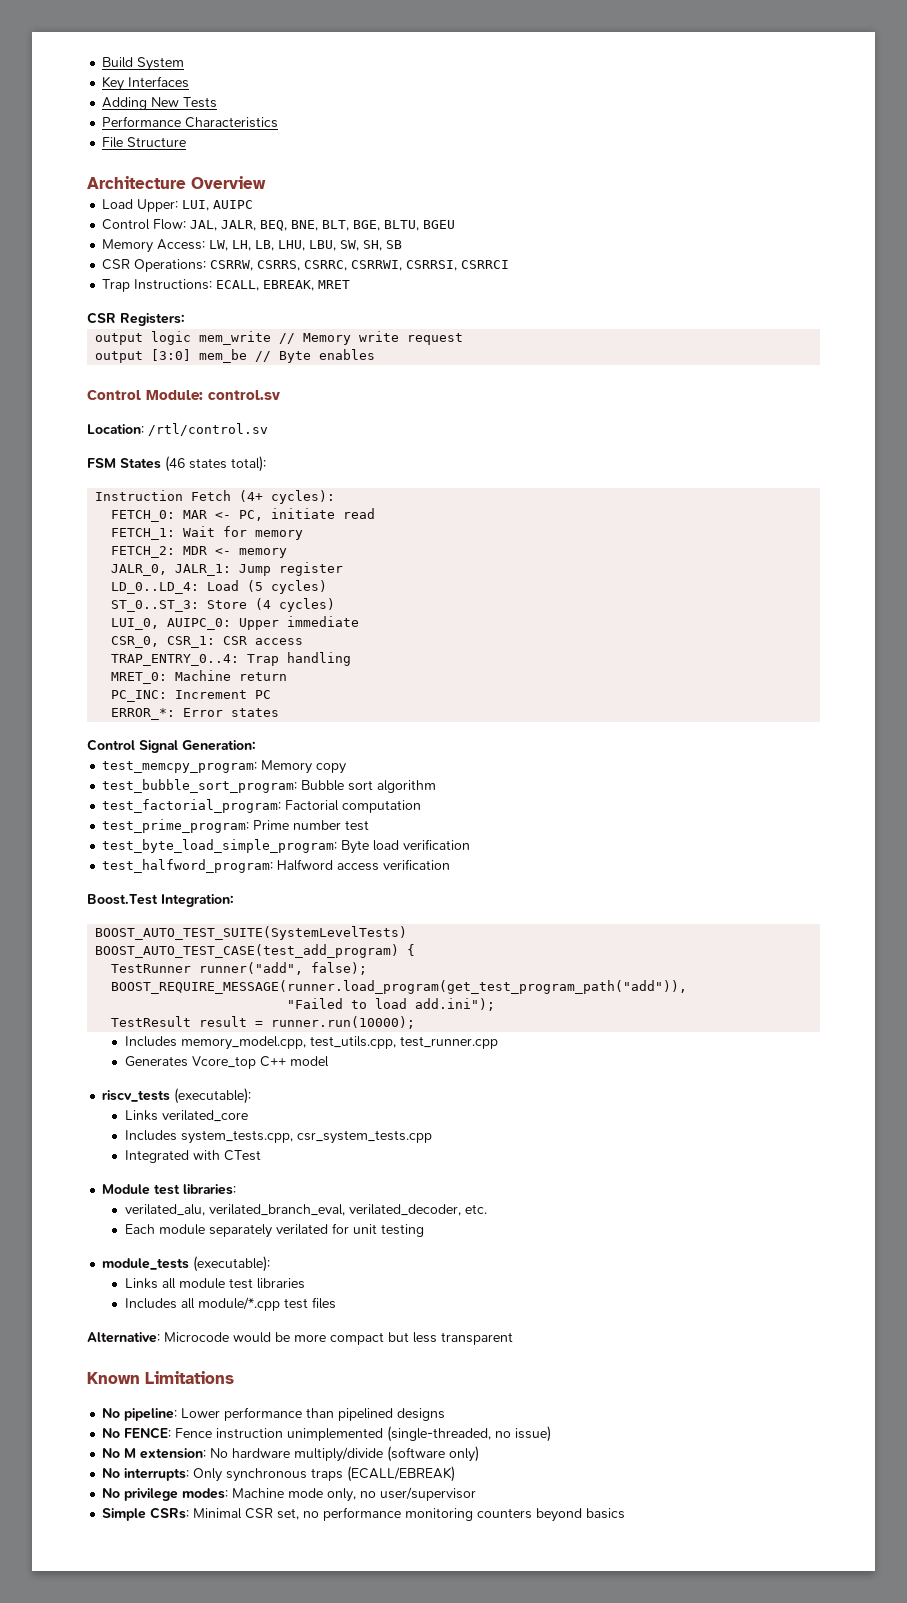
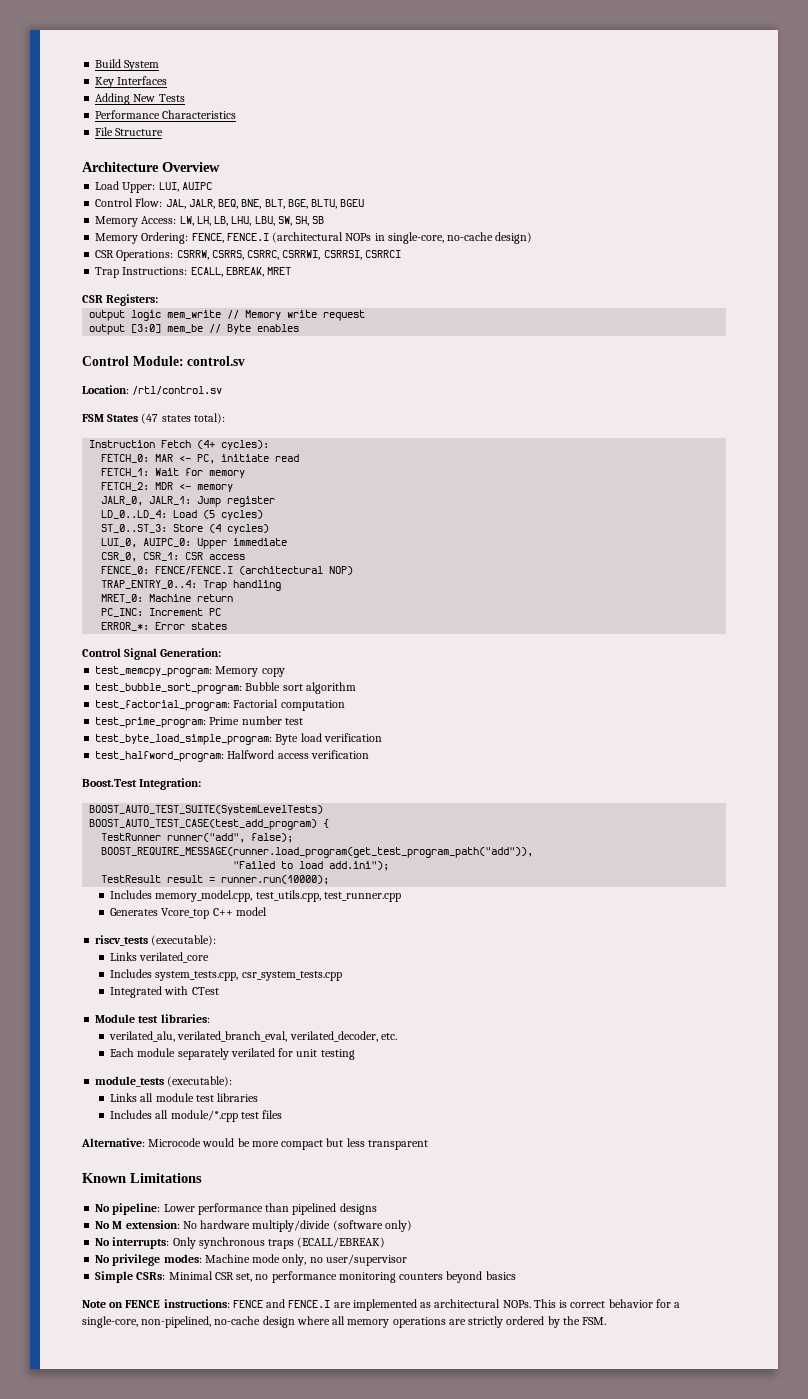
+ Memory Ordering: FENCE, FENCE.I (architectural NOPs in single-core, no-cache design)
- FSM States (46 states total):
+ FSM States (47 states total):
+ FENCE_0: FENCE/FENCE.I (architectural NOP)
- No FENCE: Fence instruction unimplemented (single-threaded, no issue)
+ Note on FENCE instructions: FENCE and FENCE.I are implemented as architectural NOPs. This is correct behavior for a single-core, non-pipelined, no-cache design where all memory operations are strictly ordered by the FSM.

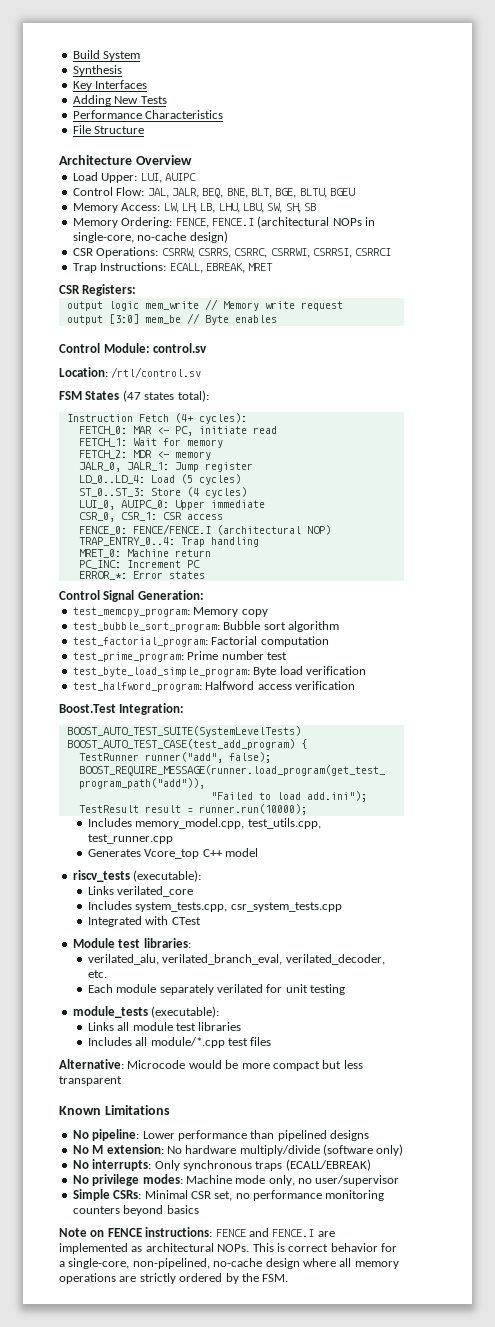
+ Synthesis

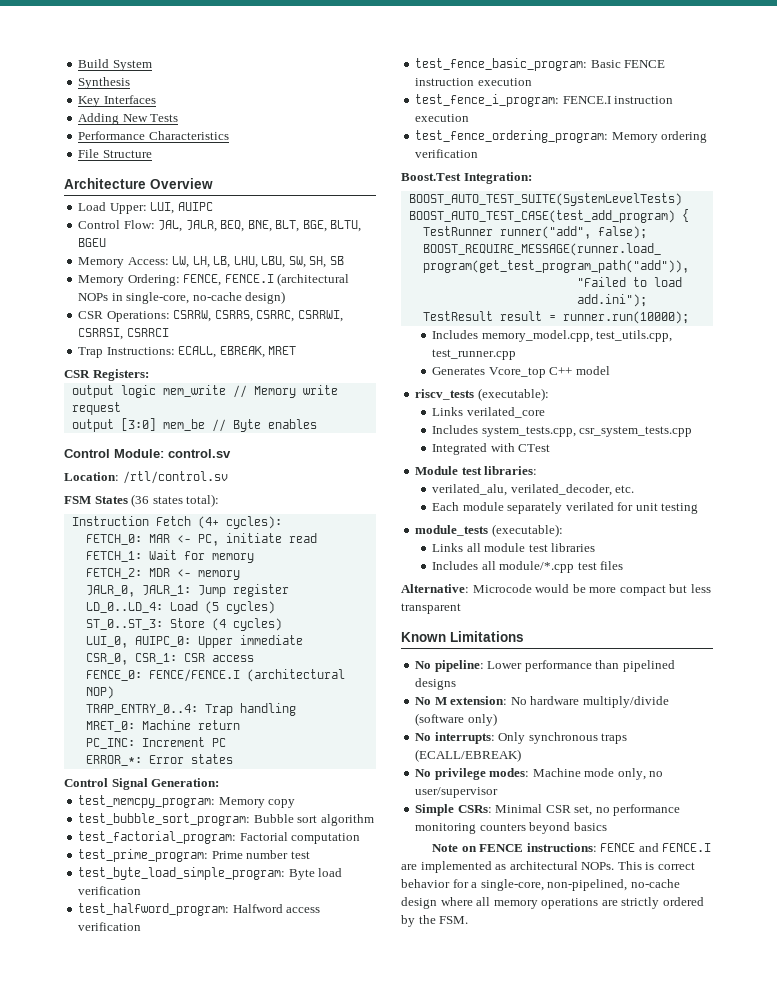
- FSM States (47 states total):
+ FSM States (36 states total):
+ test_fence_basic_program: Basic FENCE instruction execution
+ test_fence_i_program: FENCE.I instruction execution
+ test_fence_ordering_program: Memory ordering verification
- verilated_alu, verilated_branch_eval, verilated_decoder, etc.
+ verilated_alu, verilated_decoder, etc.

